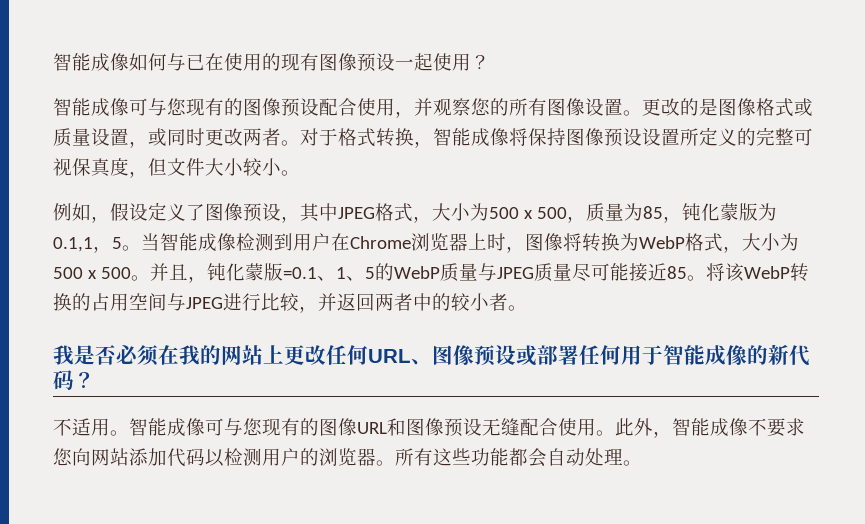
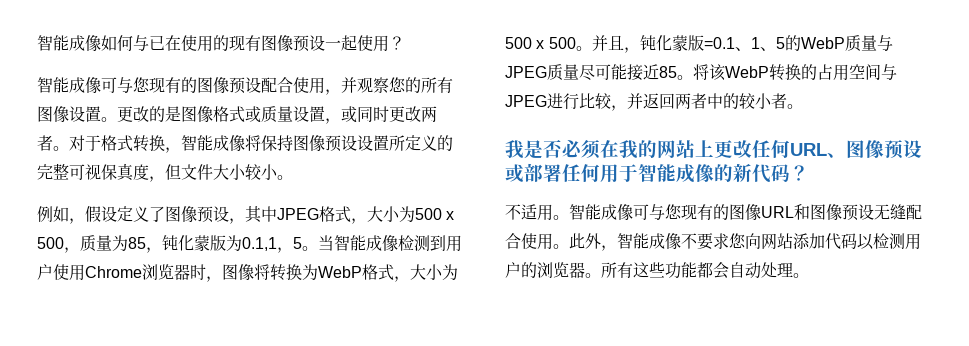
- 当智能成像检测到用户在Chrome浏览器上时，图像将转换为WebP格式，大小为500 x 500。
+ 当智能成像检测到用户使用Chrome浏览器时，图像将转换为WebP格式，大小为500 x 500。

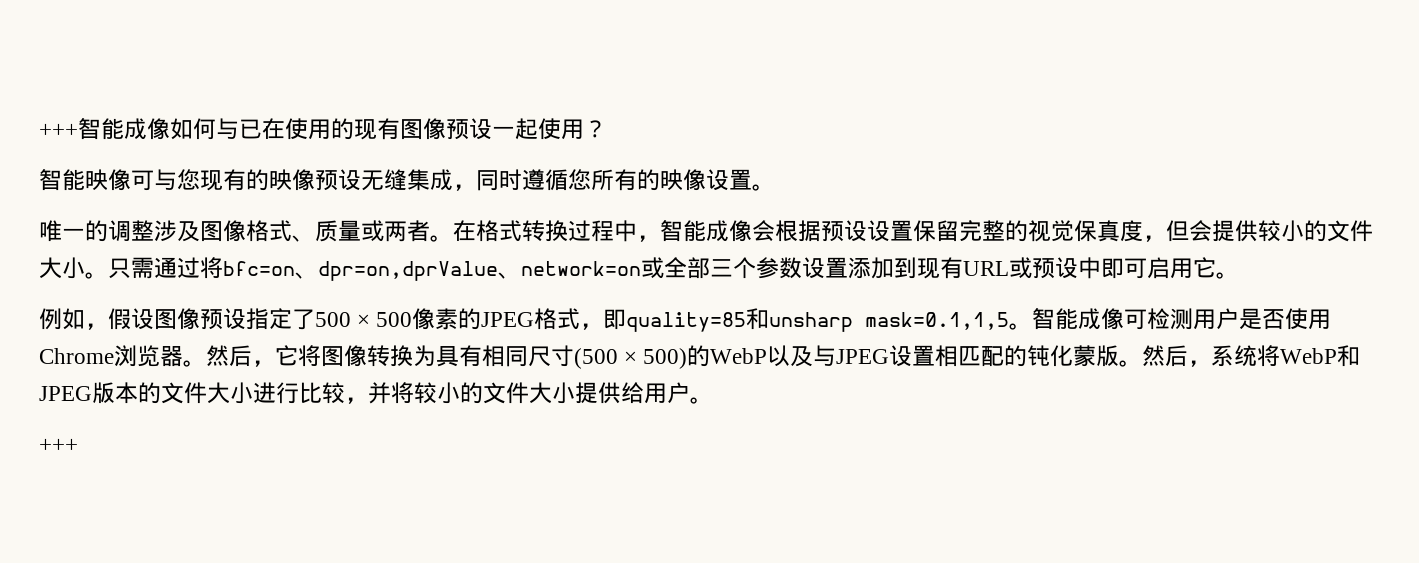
- 智能成像如何与已在使用的现有图像预设一起使用？
+ +++智能成像如何与已在使用的现有图像预设一起使用？
- 智能成像可与您现有的图像预设配合使用，并观察您的所有图像设置。更改的是图像格式或质量设置，或同时更改两者。对于格式转换，智能成像将保持图像预设设置所定义的完整可视保真度，但文件大小较小。
+ 智能映像可与您现有的映像预设无缝集成，同时遵循您所有的映像设置。
+ 唯一的调整涉及图像格式、质量或两者。在格式转换过程中，智能成像会根据预设设置保留完整的视觉保真度，但会提供较小的文件大小。只需通过将bfc=on、dpr=on,dprValue、network=on或全部三个参数设置添加到现有URL或预设中即可启用它。
- 例如，假设定义了图像预设，其中JPEG格式，大小为500 x 500，质量为85，钝化蒙版为0.1,1，5。当智能成像检测到用户使用Chrome浏览器时，图像将转换为WebP格式，大小为500 x 500。并且，钝化蒙版=0.1、1、5的WebP质量与JPEG质量尽可能接近85。将该WebP转换的占用空间与JPEG进行比较，并返回两者中的较小者。
- 我是否必须在我的网站上更改任何URL、图像预设或部署任何用于智能成像的新代码？
- 不适用。智能成像可与您现有的图像URL和图像预设无缝配合使用。此外，智能成像不要求您向网站添加代码以检测用户的浏览器。所有这些功能都会自动处理。
+ 例如，假设图像预设指定了500 × 500像素的JPEG格式，即quality=85和unsharp mask=0.1,1,5。智能成像可检测用户是否使用Chrome浏览器。然后，它将图像转换为具有相同尺寸(500 × 500)的WebP以及与JPEG设置相匹配的钝化蒙版。然后，系统将WebP和JPEG版本的文件大小进行比较，并将较小的文件大小提供给用户。
+ +++

